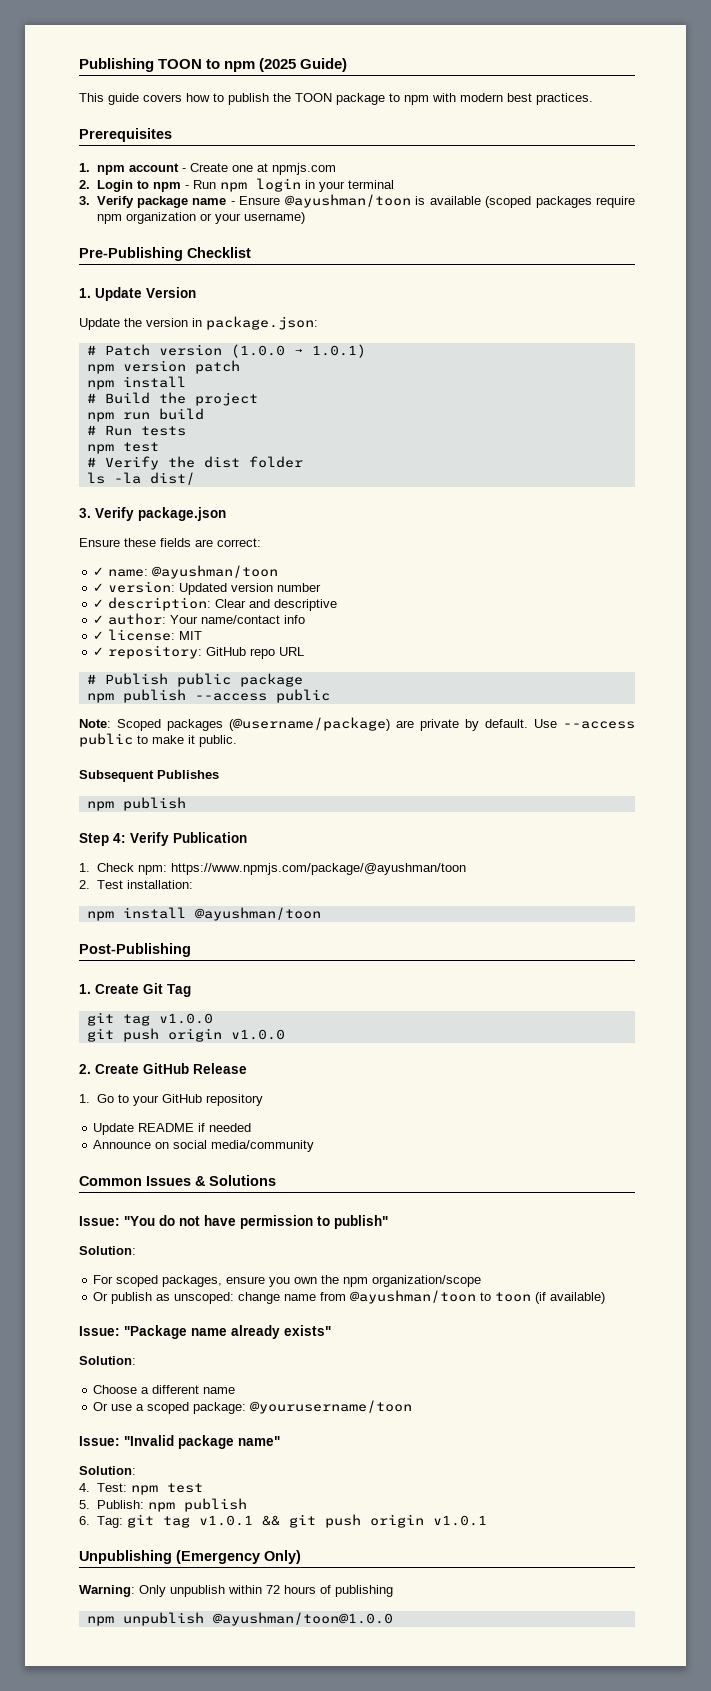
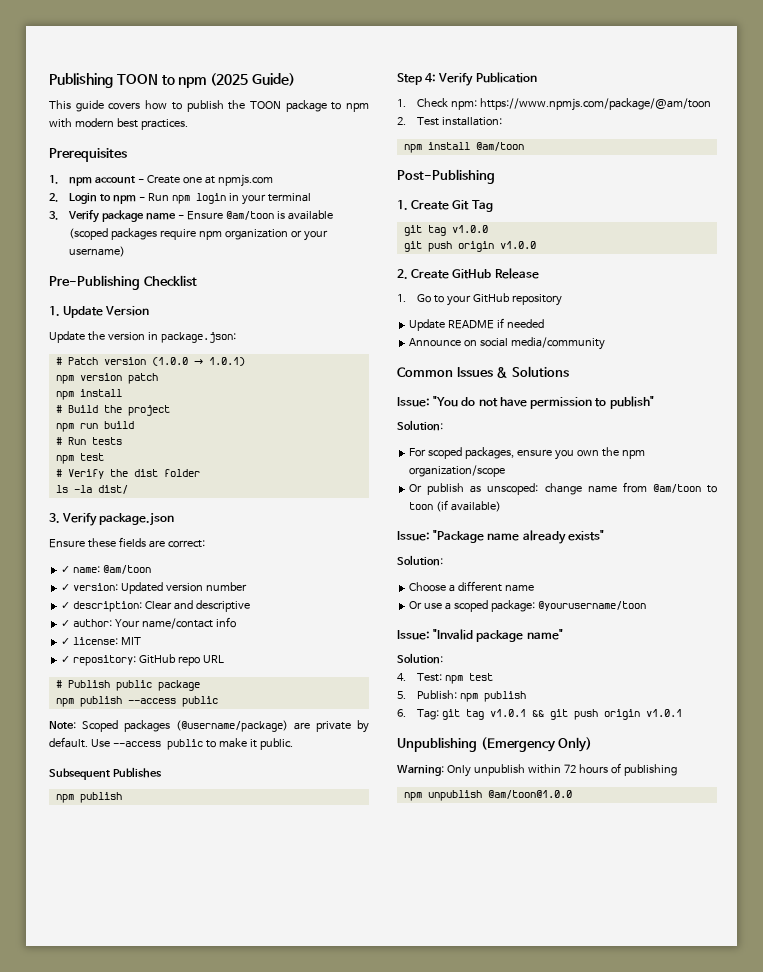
- 3. Verify package name - Ensure @ayushman/toon is available (scoped packages require npm organization or your username)
+ 3. Verify package name - Ensure @am/toon is available (scoped packages require npm organization or your username)
- ✓ name: @ayushman/toon
+ ✓ name: @am/toon
- 1. Check npm: https://www.npmjs.com/package/@ayushman/toon
+ 1. Check npm: https://www.npmjs.com/package/@am/toon
- npm install @ayushman/toon
+ npm install @am/toon
- Or publish as unscoped: change name from @ayushman/toon to toon (if available)
+ Or publish as unscoped: change name from @am/toon to toon (if available)
- npm unpublish @ayushman/toon@1.0.0
+ npm unpublish @am/toon@1.0.0

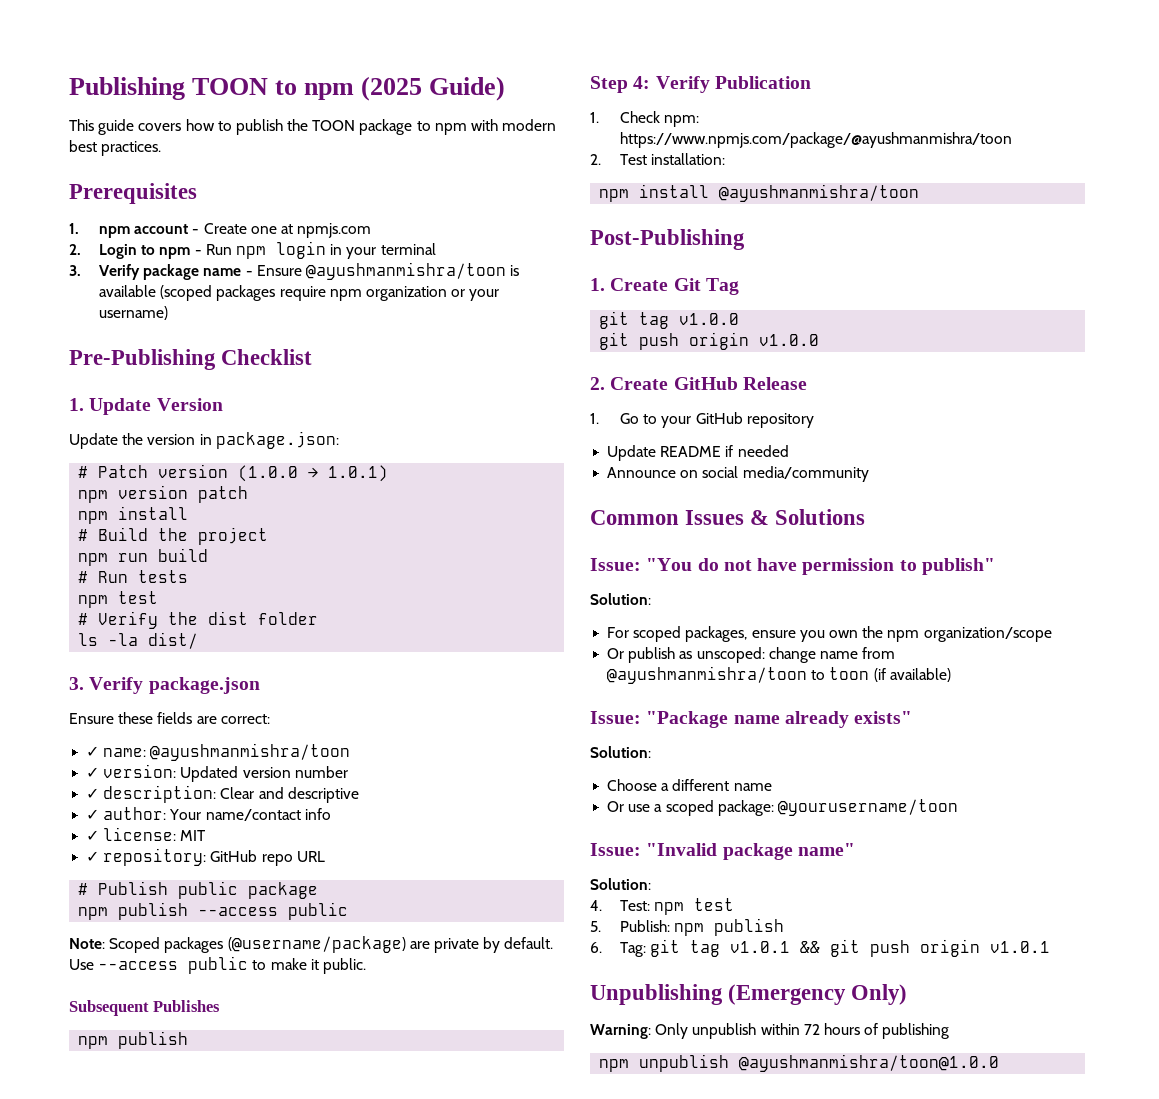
- 3. Verify package name - Ensure @am/toon is available (scoped packages require npm organization or your username)
+ 3. Verify package name - Ensure @ayushmanmishra/toon is available (scoped packages require npm organization or your username)
- ✓ name: @am/toon
+ ✓ name: @ayushmanmishra/toon
- 1. Check npm: https://www.npmjs.com/package/@am/toon
+ 1. Check npm: https://www.npmjs.com/package/@ayushmanmishra/toon
- npm install @am/toon
+ npm install @ayushmanmishra/toon
- Or publish as unscoped: change name from @am/toon to toon (if available)
+ Or publish as unscoped: change name from @ayushmanmishra/toon to toon (if available)
- npm unpublish @am/toon@1.0.0
+ npm unpublish @ayushmanmishra/toon@1.0.0

